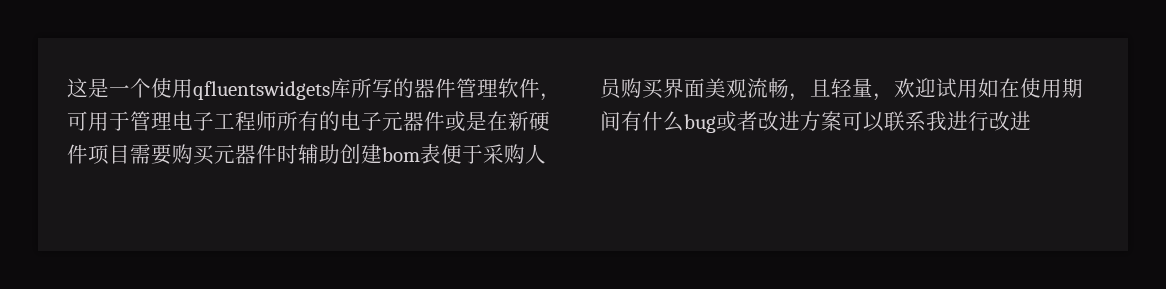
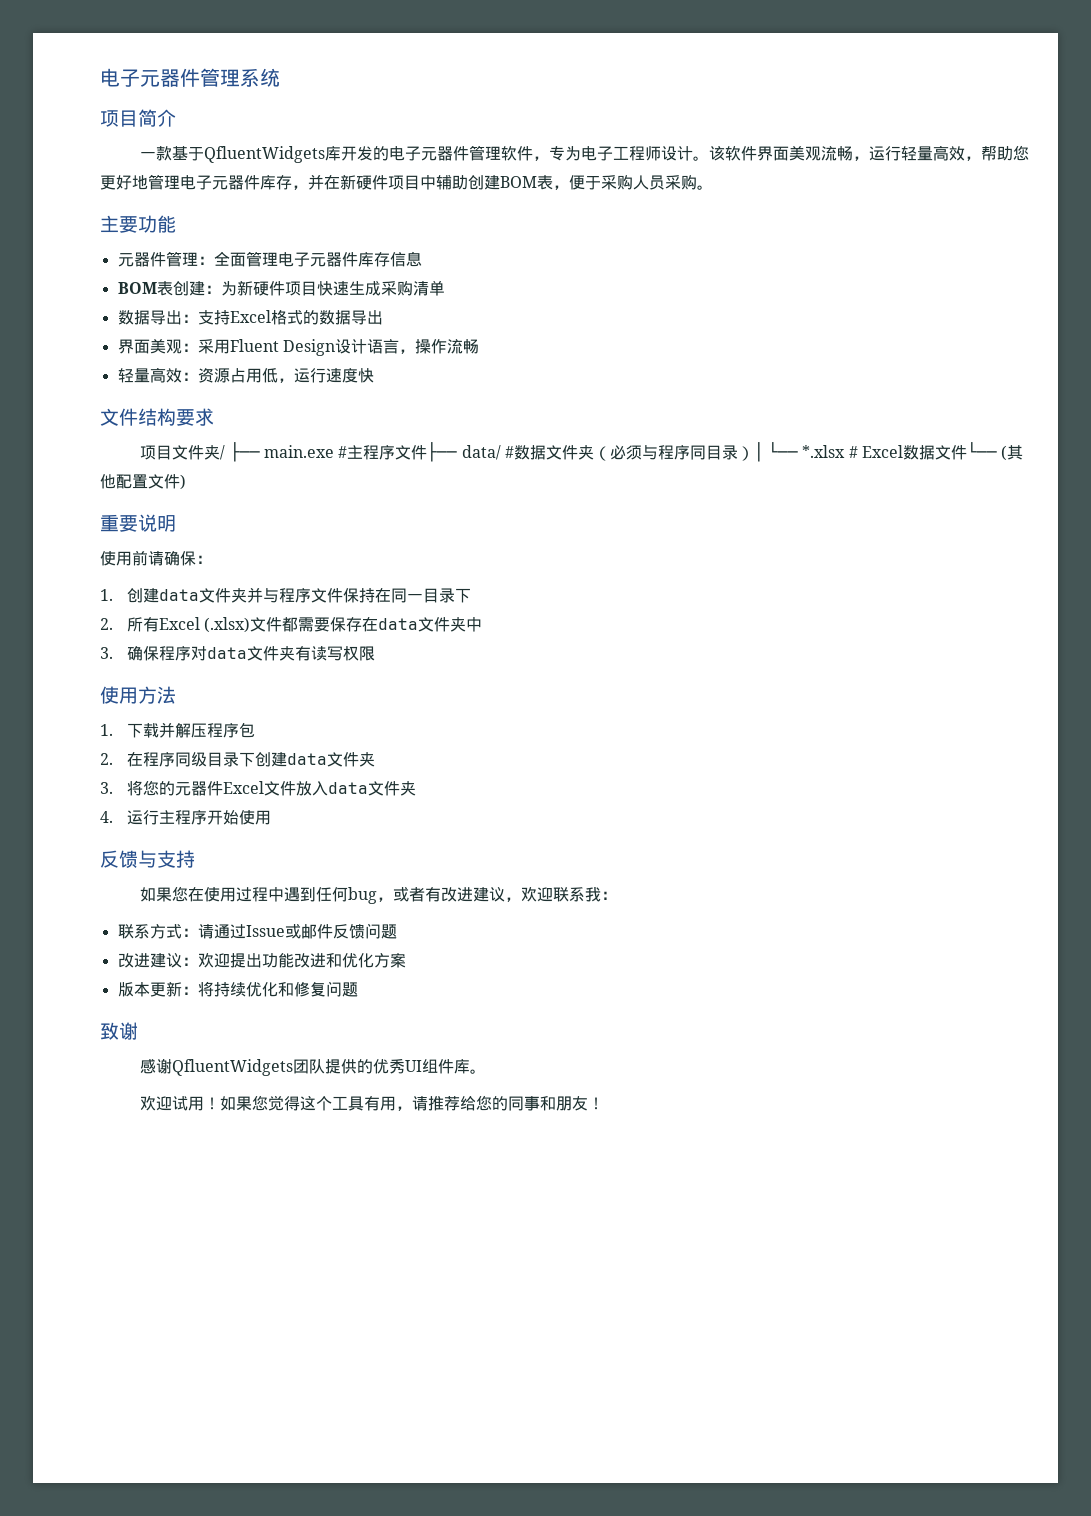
- 这是一个使用qfluentswidgets库所写的器件管理软件，可用于管理电子工程师所有的电子元器件或是在新硬件项目需要购买元器件时辅助创建bom表便于采购人员购买界面美观流畅，且轻量，欢迎试用如在使用期间有什么bug或者改进方案可以联系我进行改进
+ 电子元器件管理系统
+ 项目简介
+ 一款基于QfluentWidgets库开发的电子元器件管理软件，专为电子工程师设计。该软件界面美观流畅，运行轻量高效，帮助您更好地管理电子元器件库存，并在新硬件项目中辅助创建BOM表，便于采购人员采购。
+ 主要功能
+ 元器件管理：全面管理电子元器件库存信息
+ BOM表创建：为新硬件项目快速生成采购清单
+ 数据导出：支持Excel格式的数据导出
+ 界面美观：采用Fluent Design设计语言，操作流畅
+ 轻量高效：资源占用低，运行速度快
+ 文件结构要求
+ 项目文件夹/ ├── main.exe #主程序文件├── data/ #数据文件夹（必须与程序同目录）│ └── *.xlsx # Excel数据文件└── (其他配置文件)
+ 重要说明
+ 使用前请确保：
+ 1.创建data文件夹并与程序文件保持在同一目录下
+ 2.所有Excel (.xlsx)文件都需要保存在data文件夹中
+ 3.确保程序对data文件夹有读写权限
+ 使用方法
+ 1.下载并解压程序包
+ 2.在程序同级目录下创建data文件夹
+ 3.将您的元器件Excel文件放入data文件夹
+ 4.运行主程序开始使用
+ 反馈与支持
+ 如果您在使用过程中遇到任何bug，或者有改进建议，欢迎联系我：
+ 联系方式：请通过Issue或邮件反馈问题
+ 改进建议：欢迎提出功能改进和优化方案
+ 版本更新：将持续优化和修复问题
+ 致谢
+ 感谢QfluentWidgets团队提供的优秀UI组件库。
+ 欢迎试用！如果您觉得这个工具有用，请推荐给您的同事和朋友！

